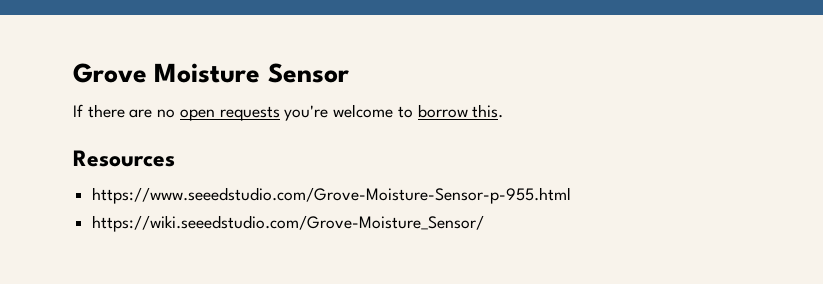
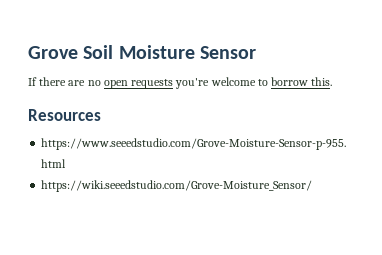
- Grove Moisture Sensor
+ Grove Soil Moisture Sensor

